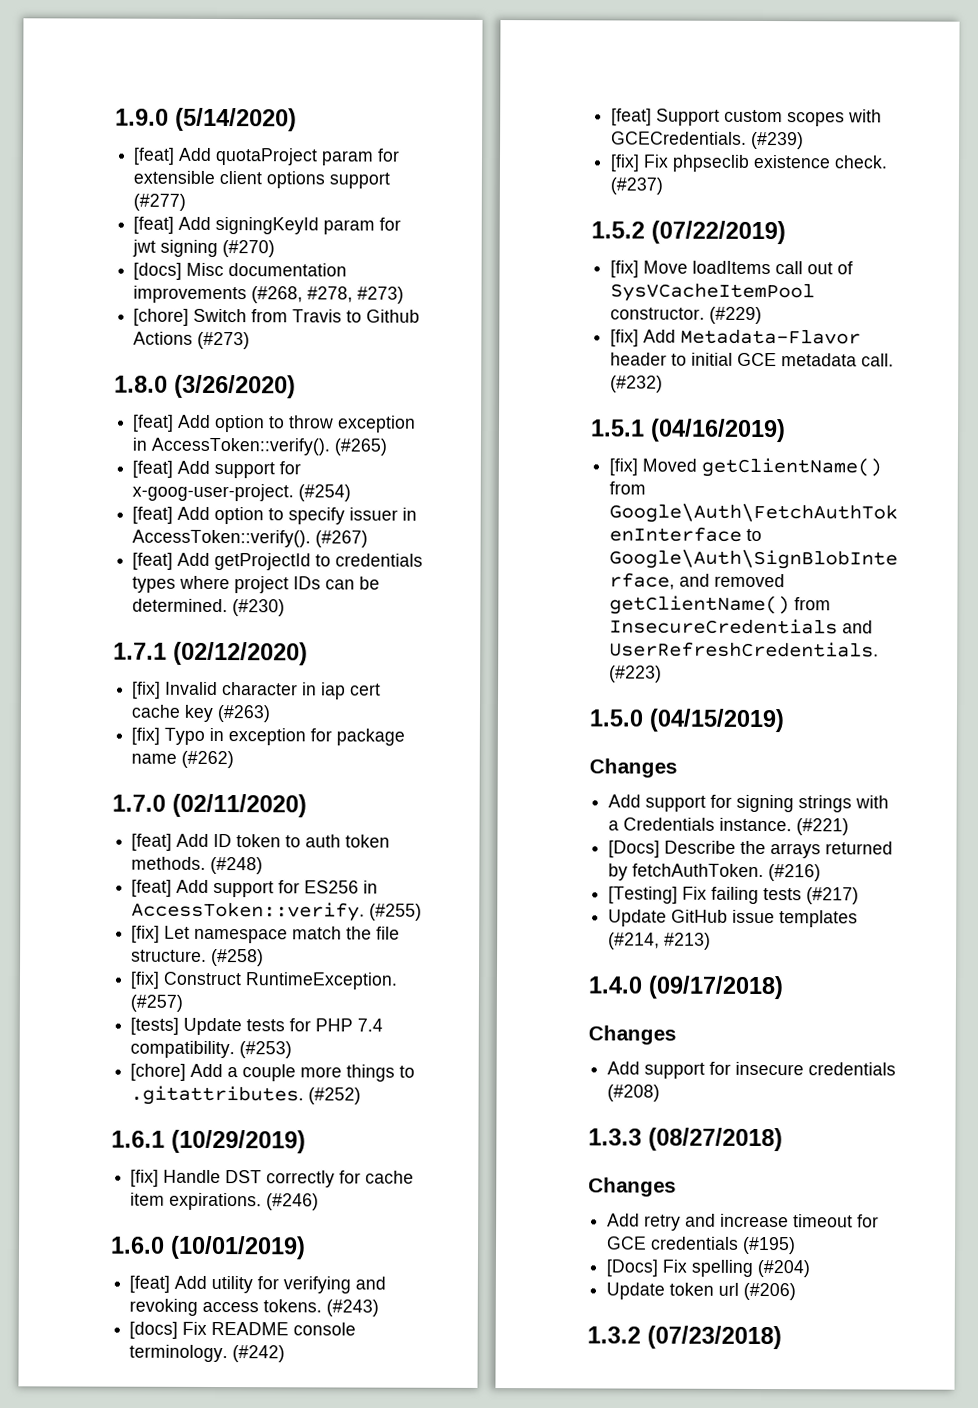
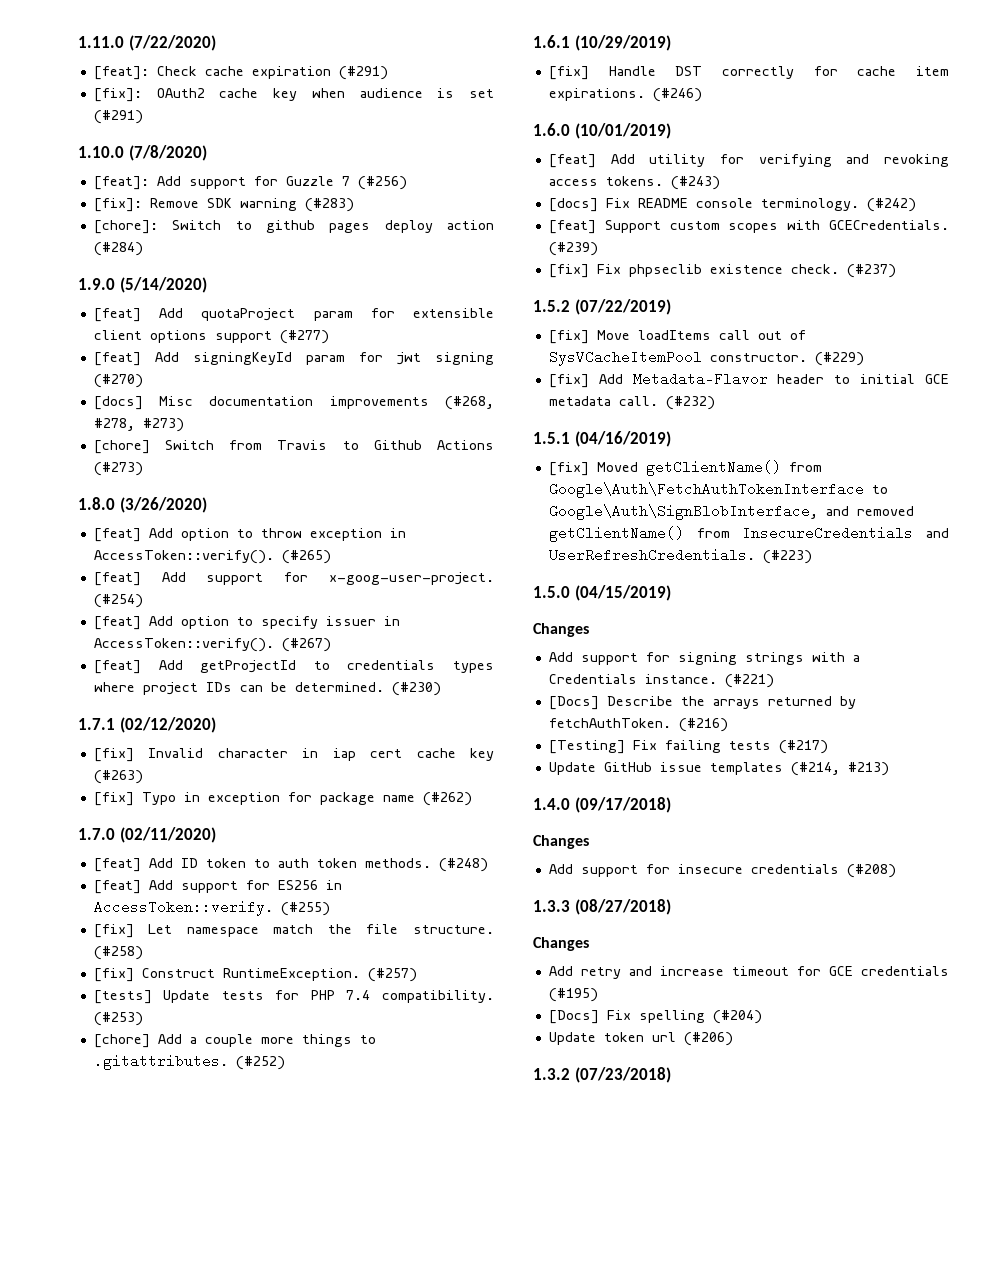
+ 1.11.0 (7/22/2020)
+ [feat]: Check cache expiration (#291)
+ [fix]: OAuth2 cache key when audience is set (#291)
+ 1.10.0 (7/8/2020)
+ [feat]: Add support for Guzzle 7 (#256)
+ [fix]: Remove SDK warning (#283)
+ [chore]: Switch to github pages deploy action (#284)

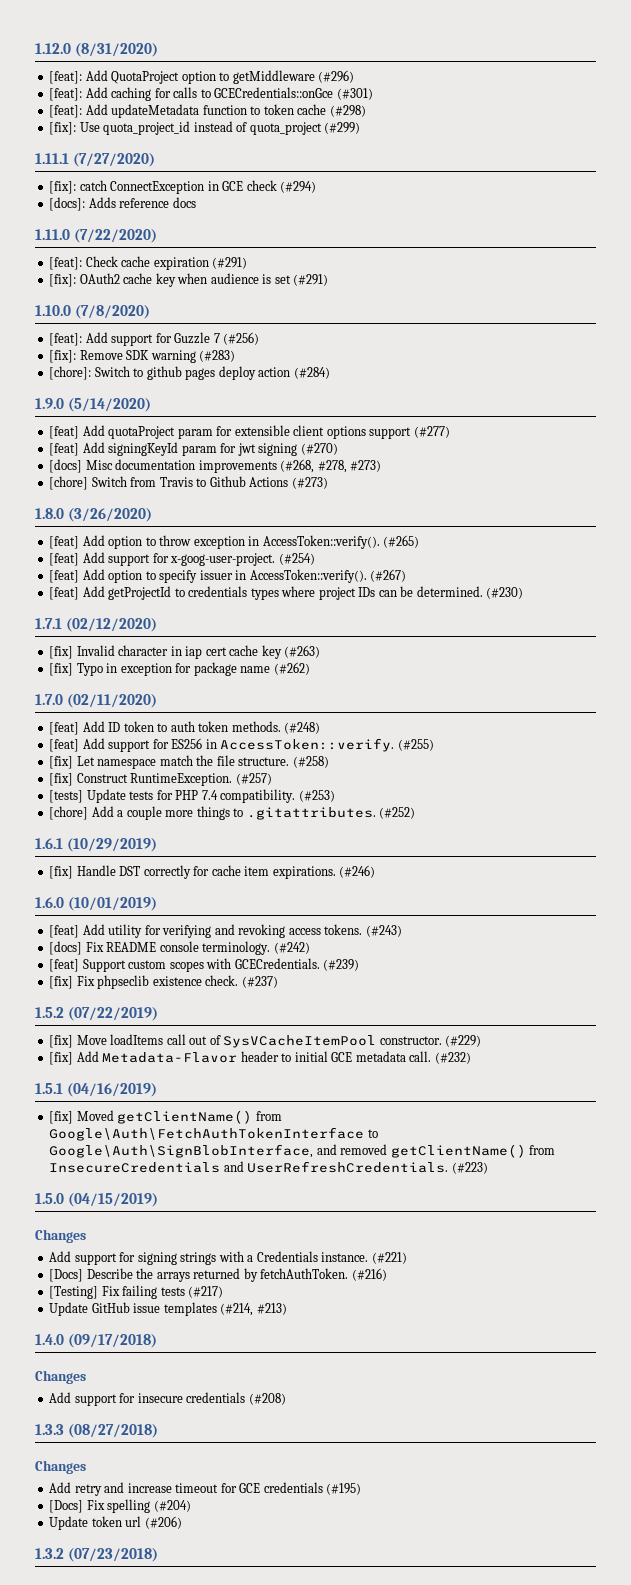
+ 1.12.0 (8/31/2020)
+ [feat]: Add QuotaProject option to getMiddleware (#296)
+ [feat]: Add caching for calls to GCECredentials::onGce (#301)
+ [feat]: Add updateMetadata function to token cache (#298)
+ [fix]: Use quota_project_id instead of quota_project (#299)
+ 1.11.1 (7/27/2020)
+ [fix]: catch ConnectException in GCE check (#294)
+ [docs]: Adds reference docs

